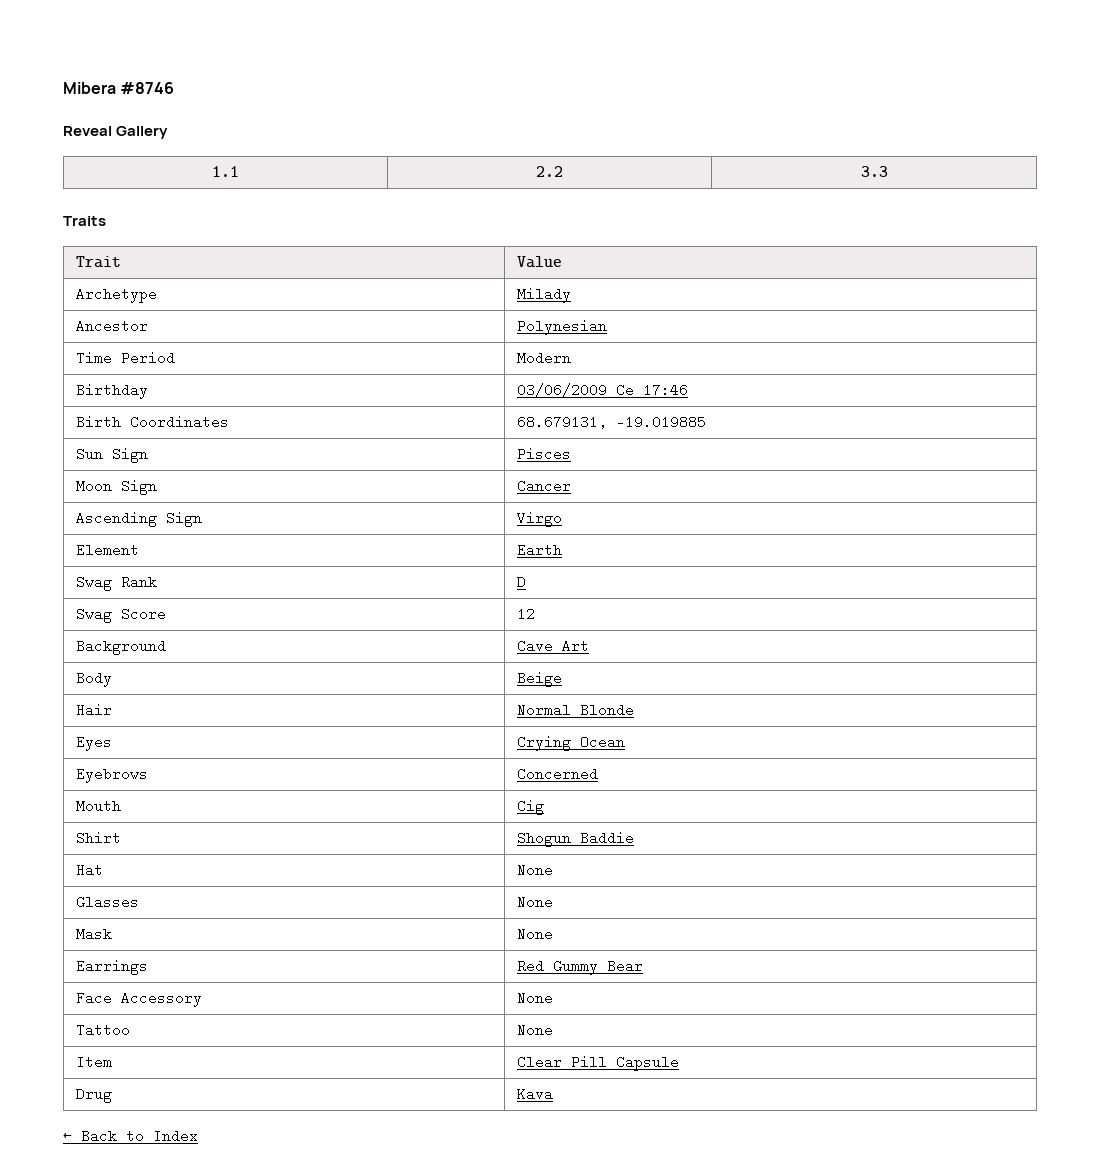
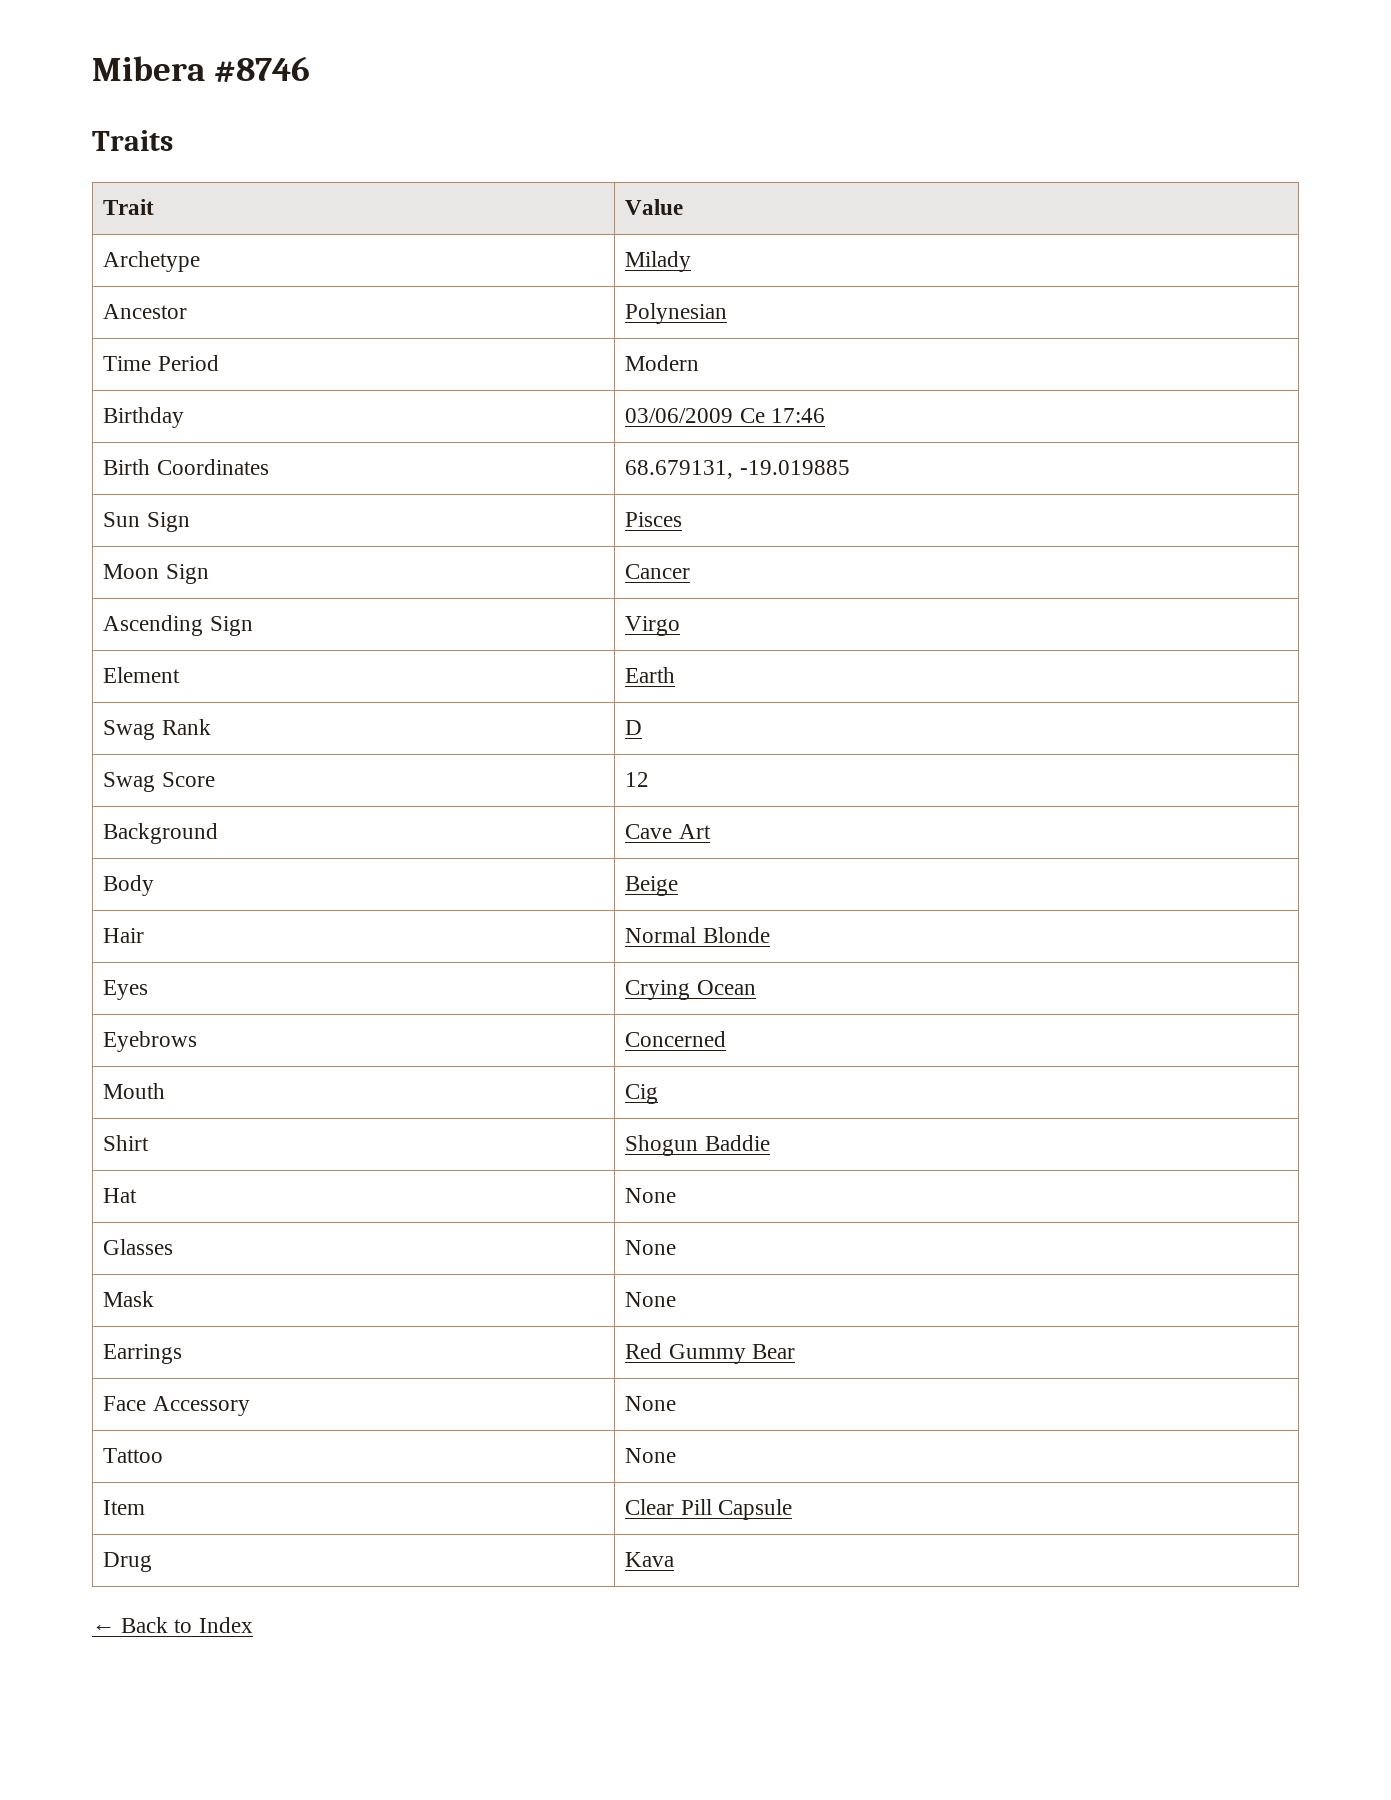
- Reveal Gallery
- 1.1 | 2.2 | 3.3

